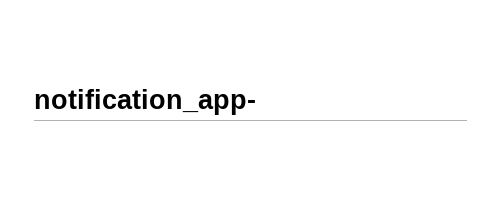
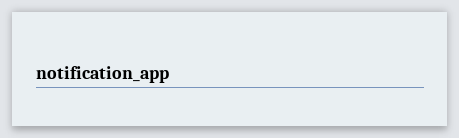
- notification_app-
+ notification_app

